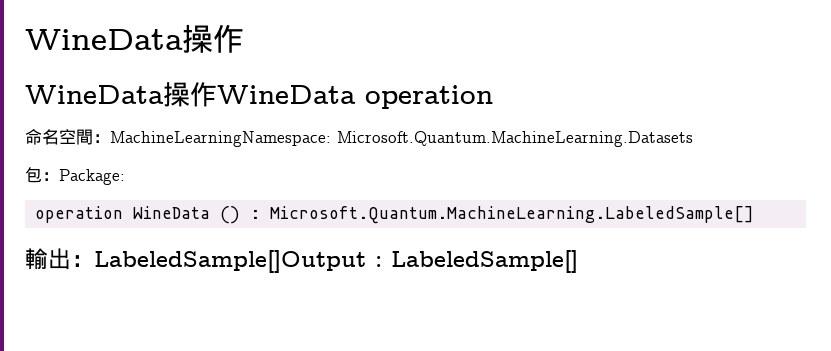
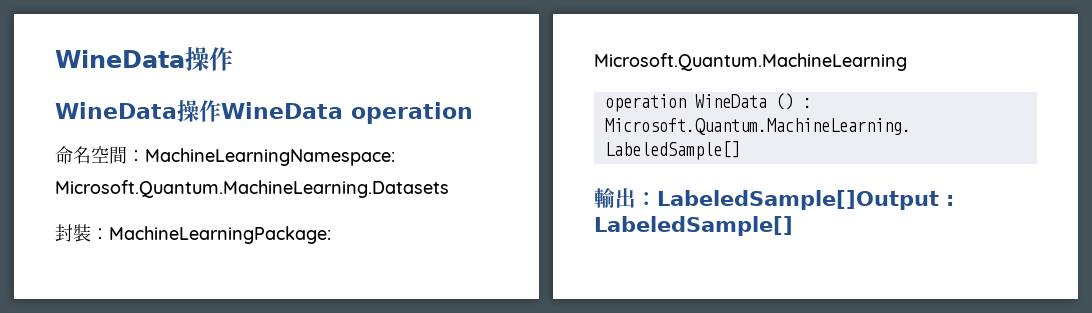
- 包：Package:
+ 封裝：MachineLearningPackage: Microsoft.Quantum.MachineLearning

